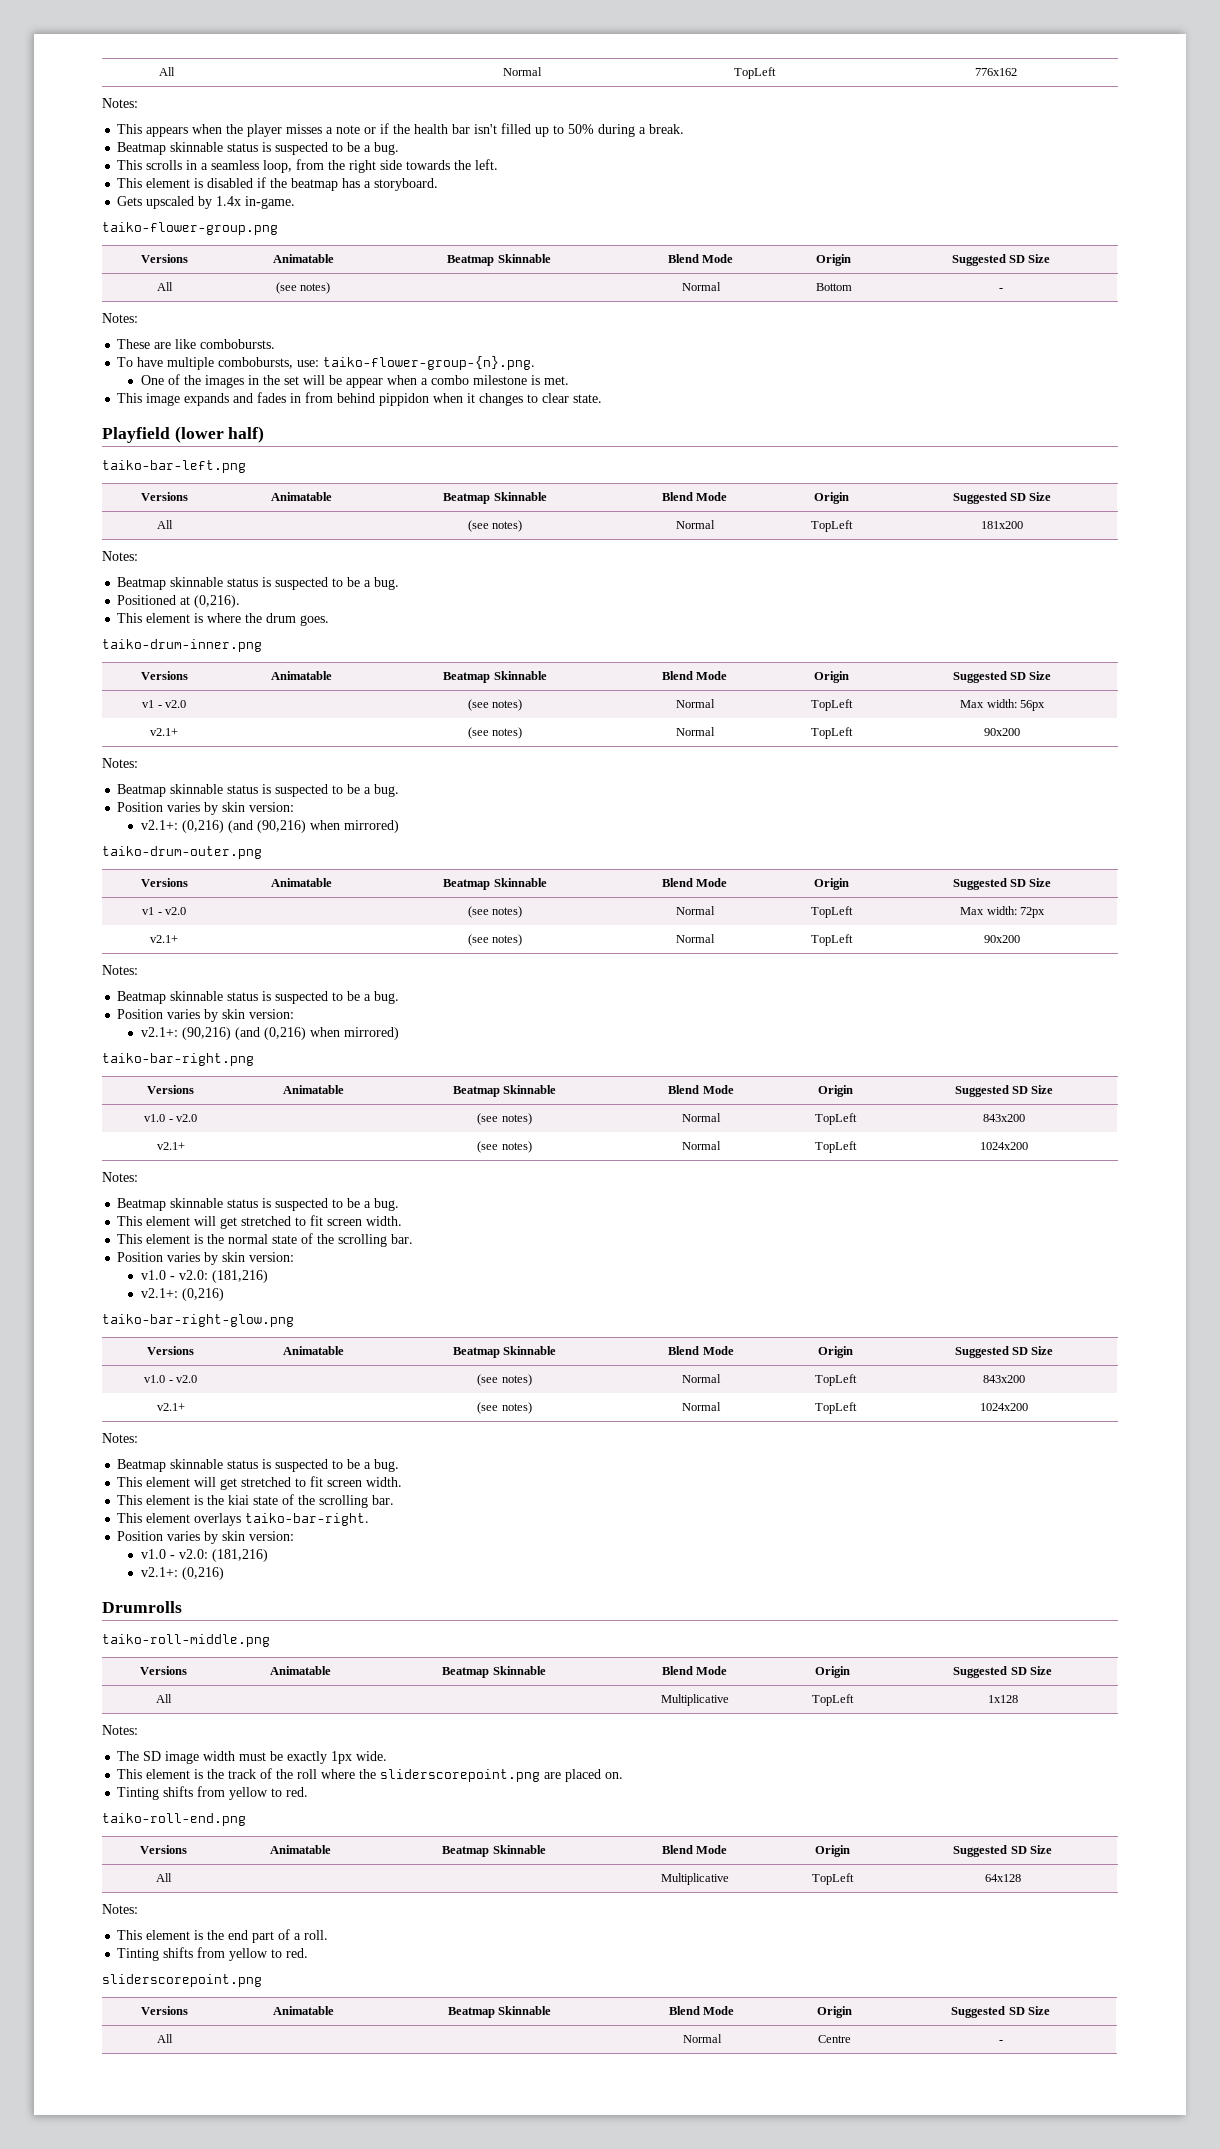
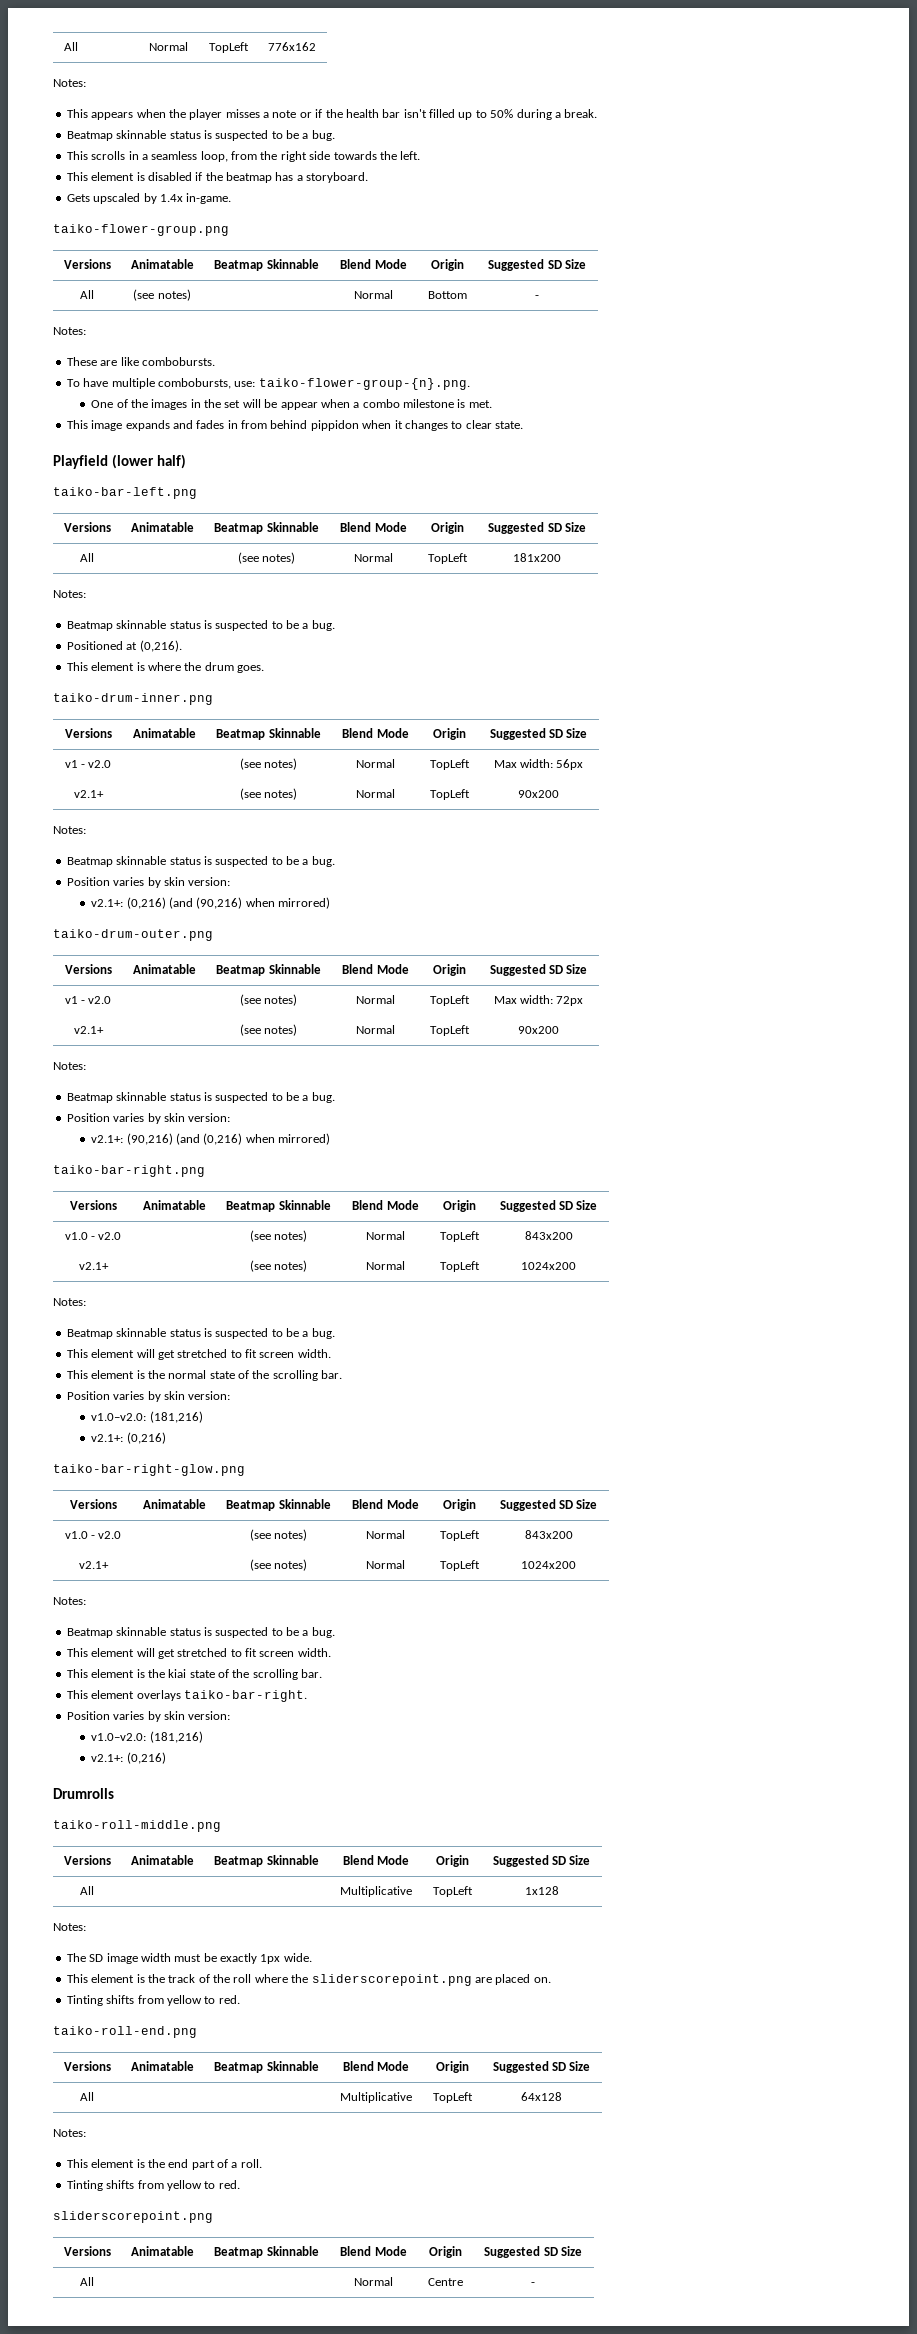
  This element is the normal state of the scrolling bar.
  Position varies by skin version:
- v1.0 - v2.0: (181,216)
+ v1.0–v2.0: (181,216)
  This element overlays taiko-bar-right.
  Position varies by skin version:
- v1.0 - v2.0: (181,216)
+ v1.0–v2.0: (181,216)

